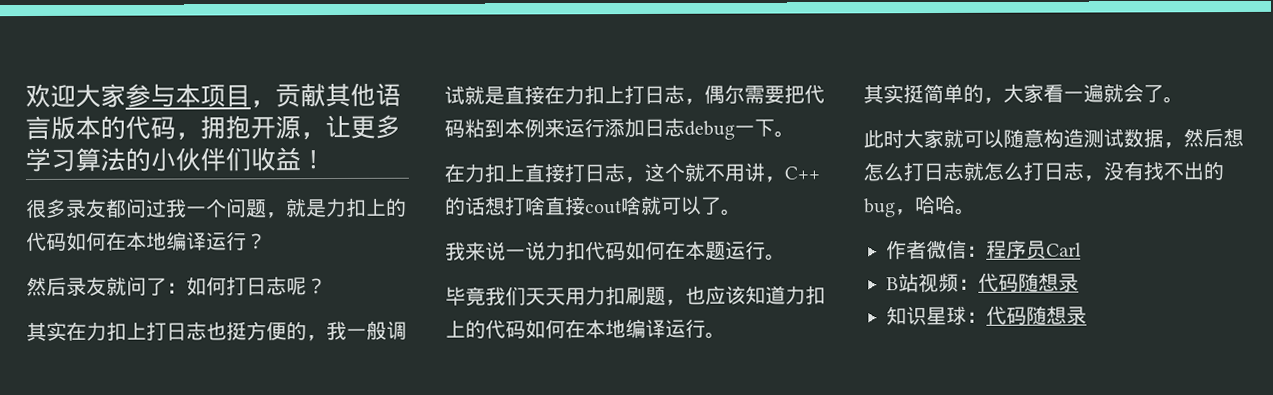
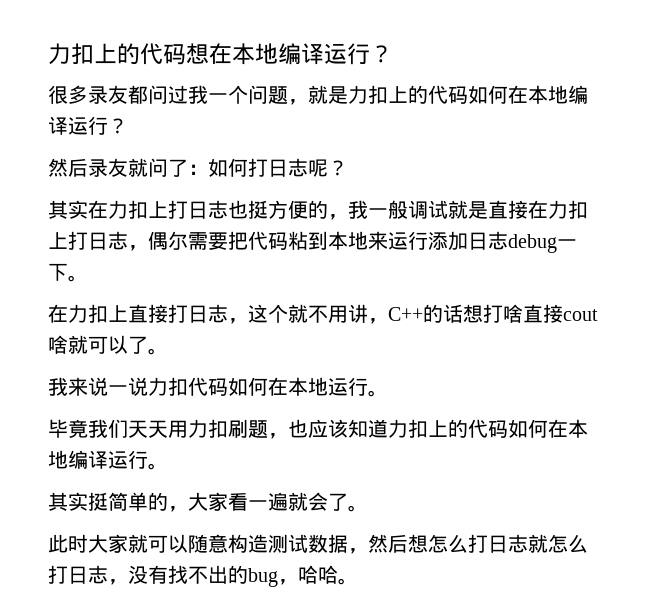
- 欢迎大家参与本项目，贡献其他语言版本的代码，拥抱开源，让更多学习算法的小伙伴们收益！
+ 力扣上的代码想在本地编译运行？
- 其实在力扣上打日志也挺方便的，我一般调试就是直接在力扣上打日志，偶尔需要把代码粘到本例来运行添加日志debug一下。
+ 其实在力扣上打日志也挺方便的，我一般调试就是直接在力扣上打日志，偶尔需要把代码粘到本地来运行添加日志debug一下。
- 我来说一说力扣代码如何在本题运行。
+ 我来说一说力扣代码如何在本地运行。
- 作者微信：程序员Carl
- B站视频：代码随想录
- 知识星球：代码随想录

